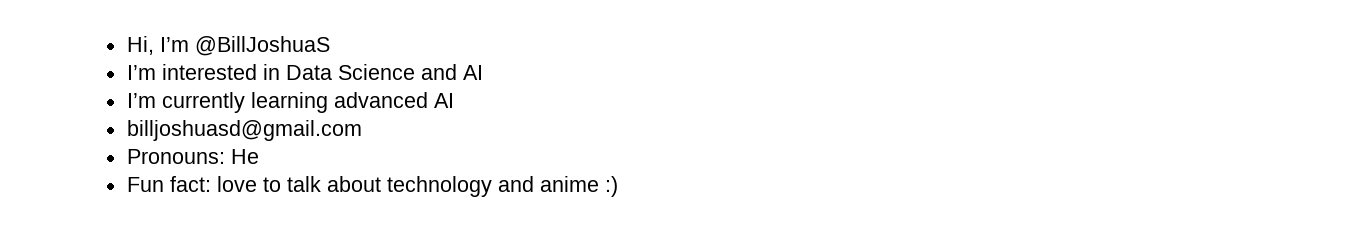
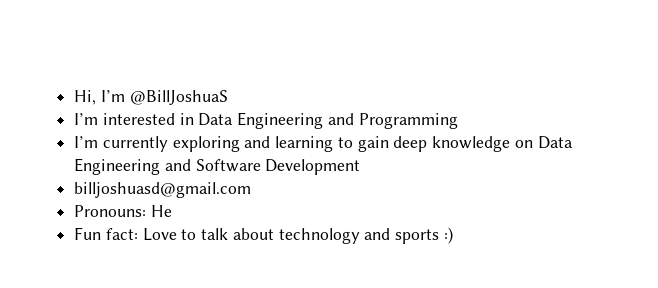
- I’m interested in Data Science and AI
+ I’m interested in Data Engineering and Programming
- I’m currently learning advanced AI
+ I’m currently exploring and learning to gain deep knowledge on Data Engineering and Software Development
- Fun fact: love to talk about technology and anime :)
+ Fun fact: Love to talk about technology and sports :)

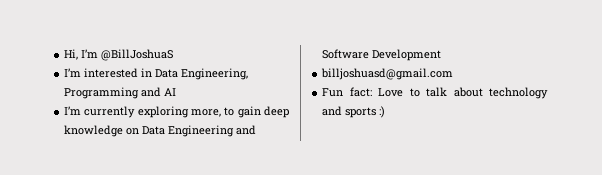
- I’m interested in Data Engineering and Programming
+ I’m interested in Data Engineering, Programming and AI
- I’m currently exploring and learning to gain deep knowledge on Data Engineering and Software Development
+ I’m currently exploring more, to gain deep knowledge on Data Engineering and Software Development
- Pronouns: He

